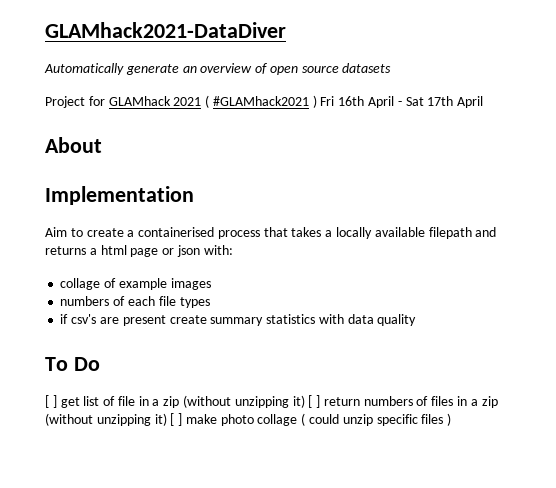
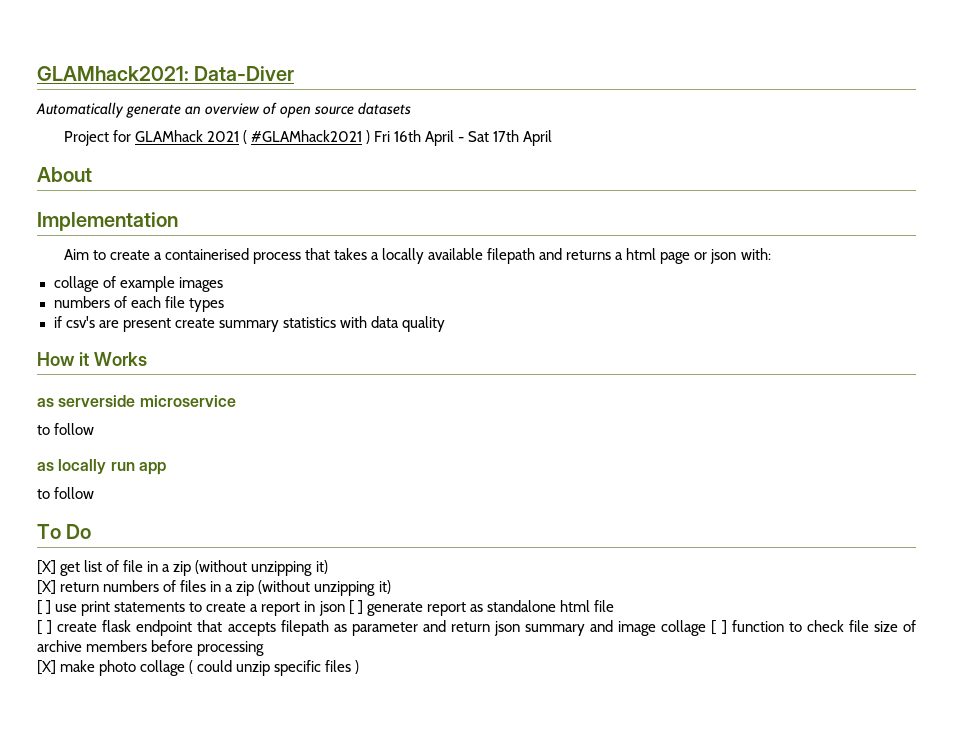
- GLAMhack2021-DataDiver
+ GLAMhack2021: Data-Diver
+ How it Works
+ as serverside microservice
+ to follow
+ as locally run app
+ to follow
- [ ] get list of file in a zip (without unzipping it) [ ] return numbers of files in a zip (without unzipping it) [ ] make photo collage ( could unzip specific files )
+ [X] get list of file in a zip (without unzipping it)
+ [X] return numbers of files in a zip (without unzipping it)
+ [ ] use print statements to create a report in json [ ] generate report as standalone html file
+ [ ] create flask endpoint that accepts filepath as parameter and return json summary and image collage [ ] function to check file size of archive members before processing
+ [X] make photo collage ( could unzip specific files )

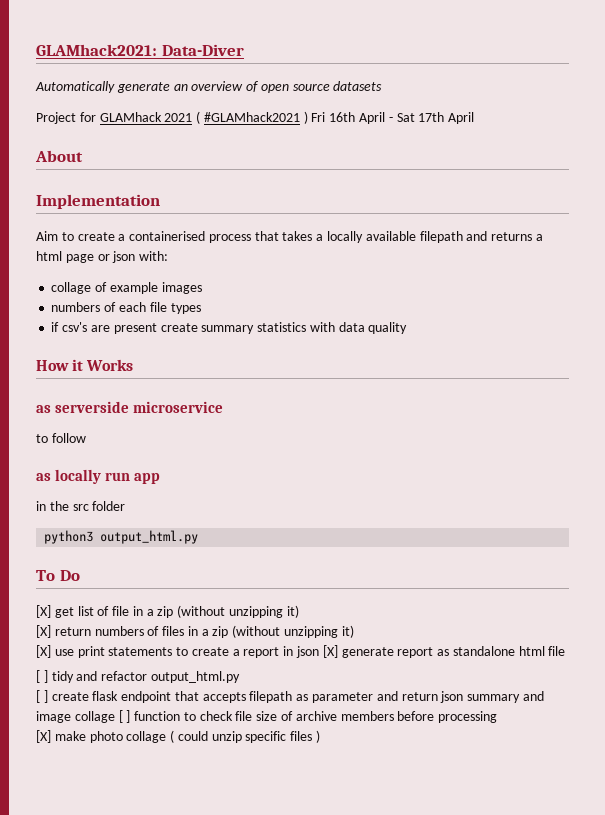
  as locally run app
- to follow
+ in the src folder
+ python3 output_html.py
- [ ] use print statements to create a report in json [ ] generate report as standalone html file
+ [X] use print statements to create a report in json [X] generate report as standalone html file
+ [ ] tidy and refactor output_html.py

